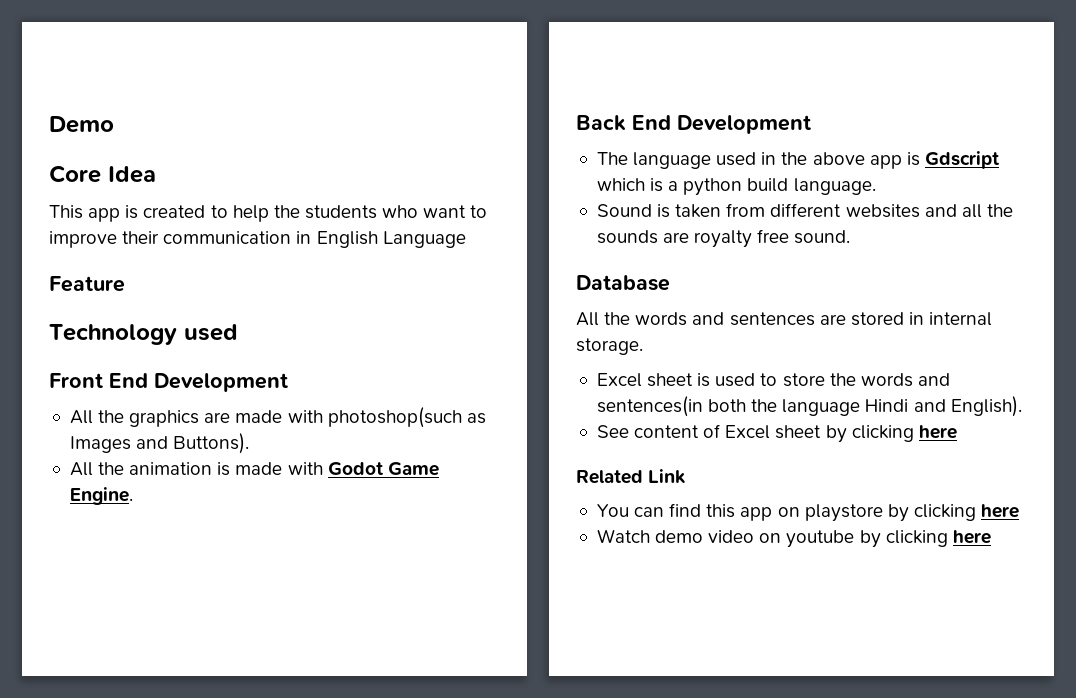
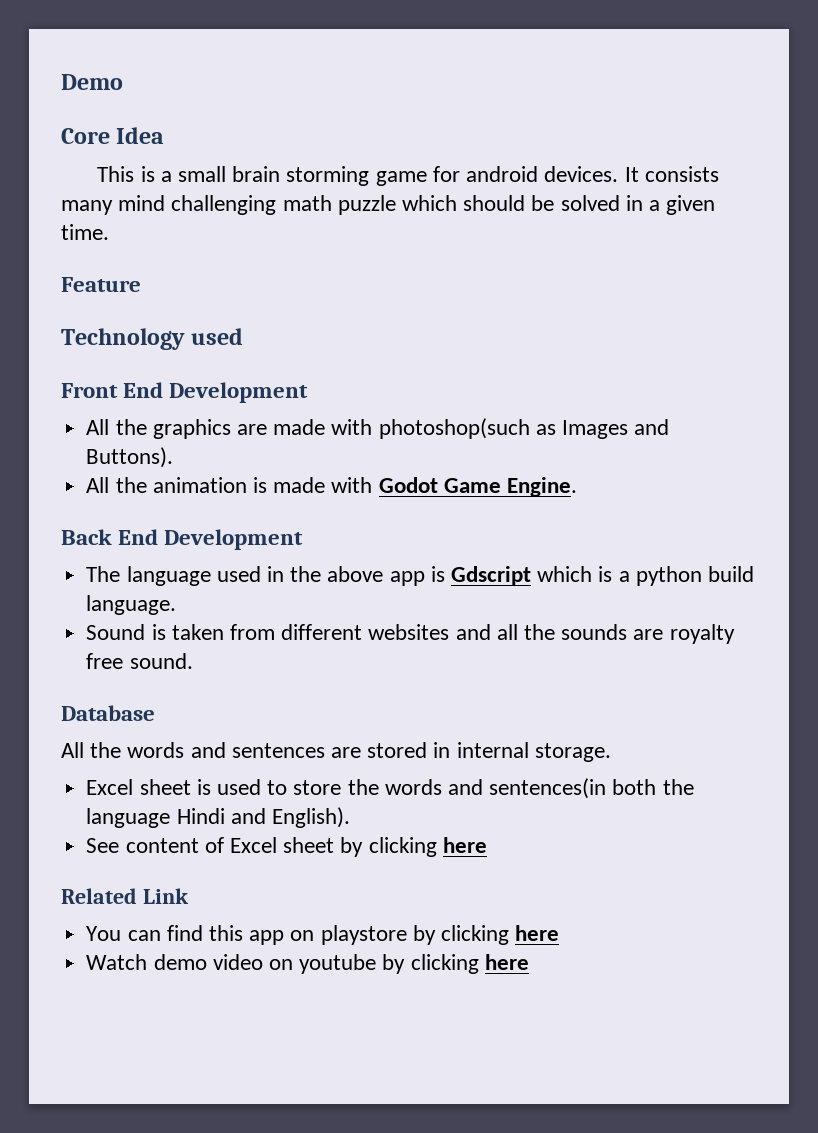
- This app is created to help the students who want to improve their communication in English Language
+ This is a small brain storming game for android devices. It consists many mind challenging math puzzle which should be solved in a given time.

